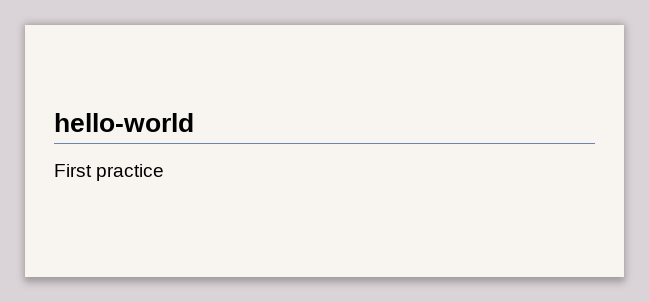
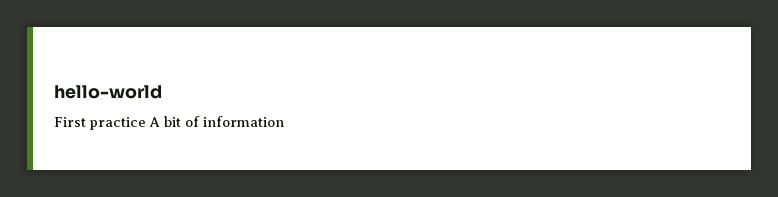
- First practice
+ First practice A bit of information

